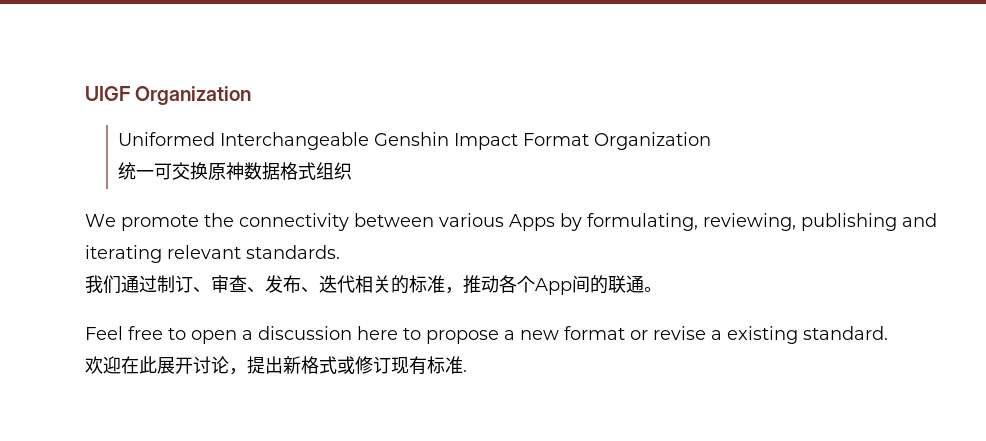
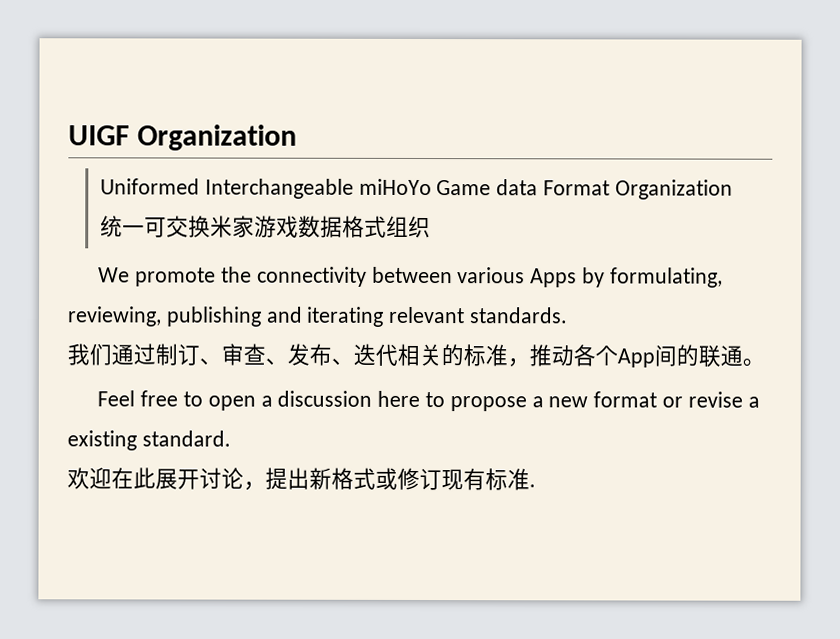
- Uniformed Interchangeable Genshin Impact Format Organization
+ Uniformed Interchangeable miHoYo Game data Format Organization
- 统一可交换原神数据格式组织
+ 统一可交换米家游戏数据格式组织

